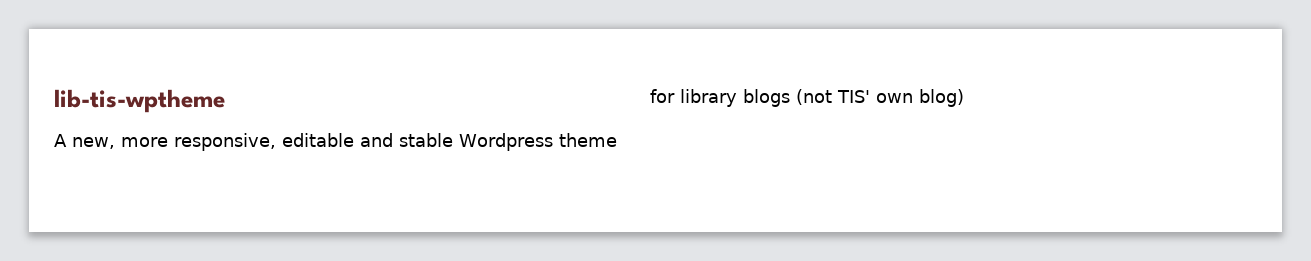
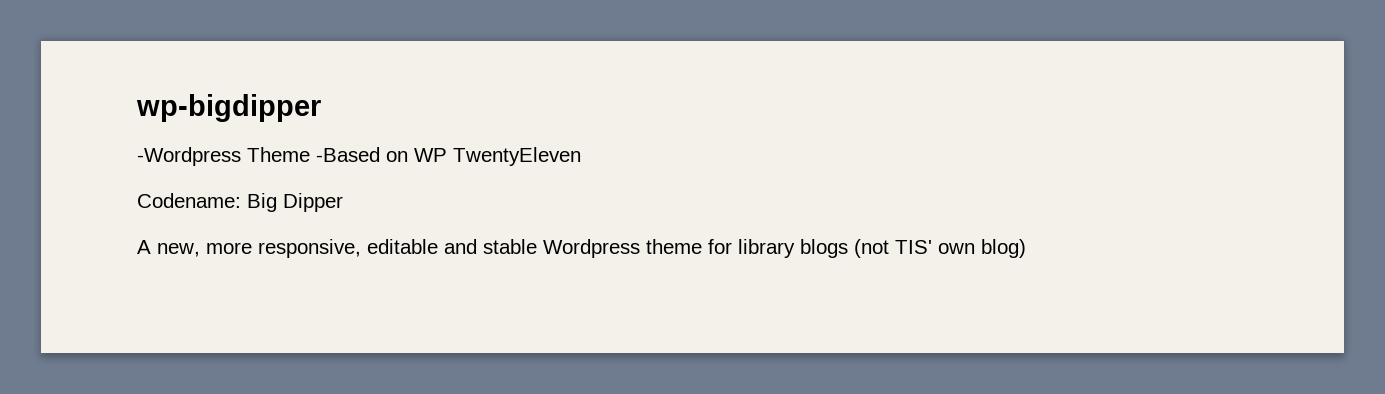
- lib-tis-wptheme
+ wp-bigdipper
+ -Wordpress Theme -Based on WP TwentyEleven
+ Codename: Big Dipper

